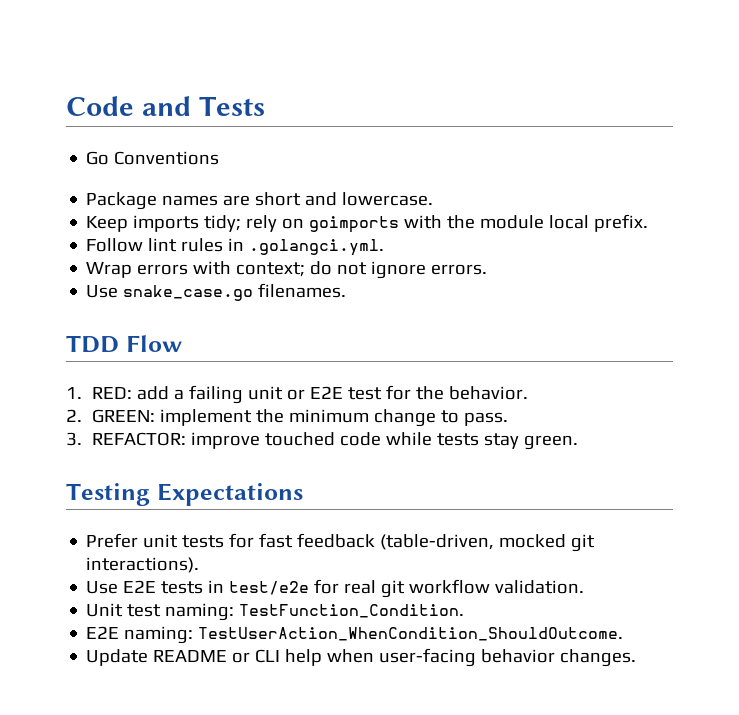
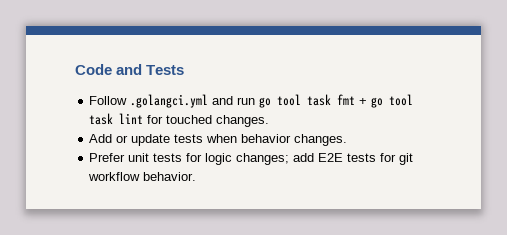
- Go Conventions
- Package names are short and lowercase.
- Keep imports tidy; rely on goimports with the module local prefix.
- Follow lint rules in .golangci.yml.
- Wrap errors with context; do not ignore errors.
- Use snake_case.go filenames.
- TDD Flow
- 1. RED: add a failing unit or E2E test for the behavior.
- 2. GREEN: implement the minimum change to pass.
- 3. REFACTOR: improve touched code while tests stay green.
- Testing Expectations
- Prefer unit tests for fast feedback (table-driven, mocked git interactions).
- Use E2E tests in test/e2e for real git workflow validation.
- Unit test naming: TestFunction_Condition.
- E2E naming: TestUserAction_WhenCondition_ShouldOutcome.
- Update README or CLI help when user-facing behavior changes.
+ Follow .golangci.yml and run go tool task fmt + go tool task lint for touched changes.
+ Add or update tests when behavior changes.
+ Prefer unit tests for logic changes; add E2E tests for git workflow behavior.

